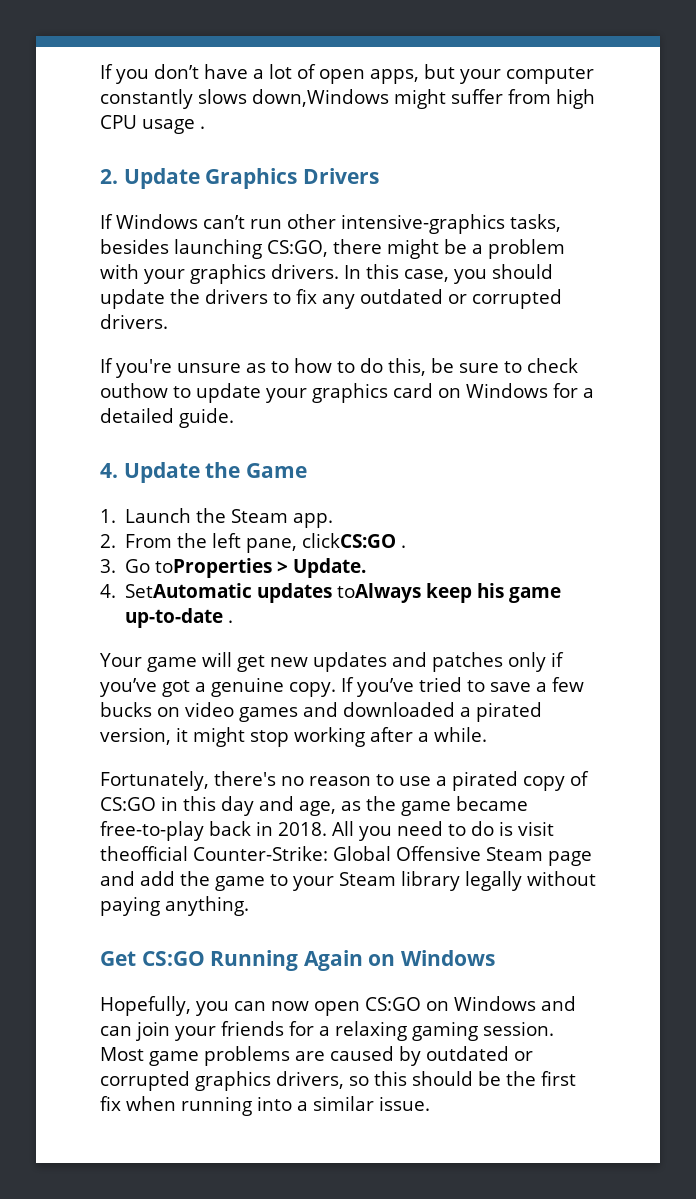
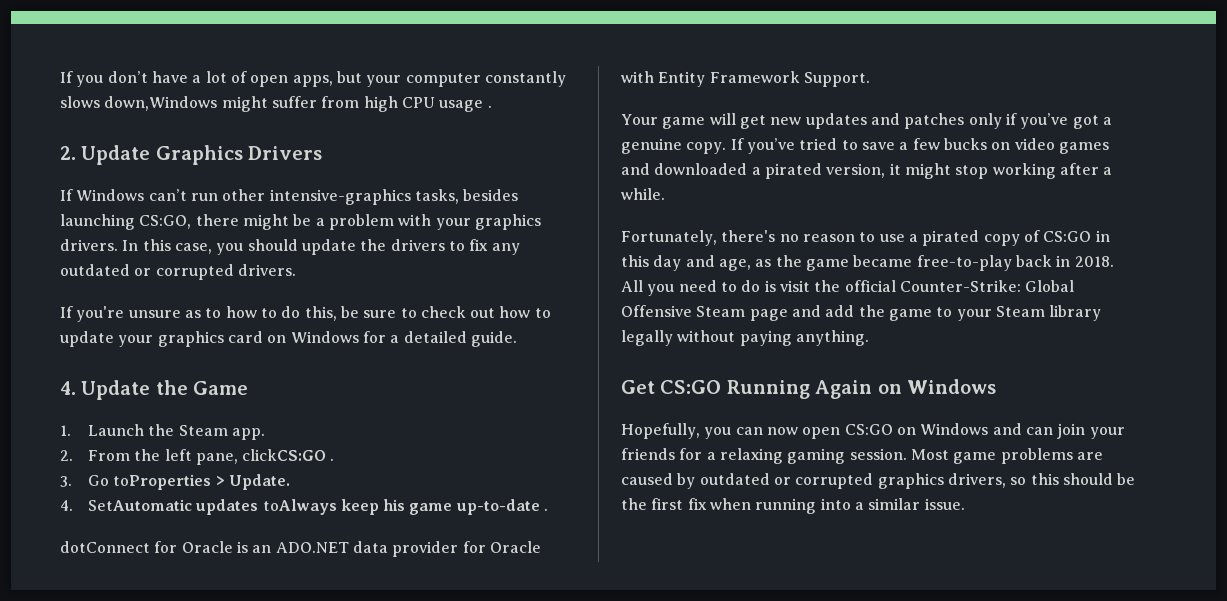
- If you're unsure as to how to do this, be sure to check outhow to update your graphics card on Windows for a detailed guide.
+ If you're unsure as to how to do this, be sure to check out how to update your graphics card on Windows for a detailed guide.
+ dotConnect for Oracle is an ADO.NET data provider for Oracle with Entity Framework Support.
- All you need to do is visit theofficial Counter-Strike: Global Offensive Steam page and add the game to your Steam library legally without paying anything.
+ All you need to do is visit the official Counter-Strike: Global Offensive Steam page and add the game to your Steam library legally without paying anything.

